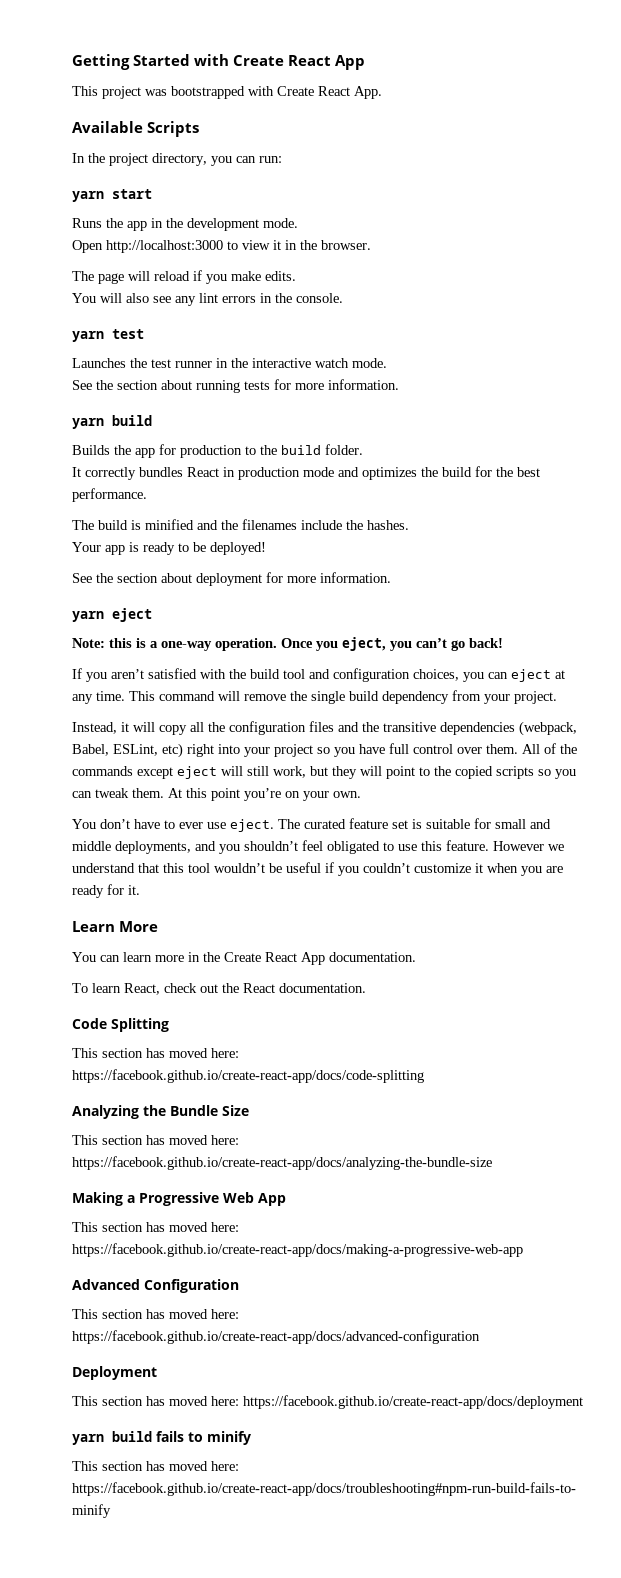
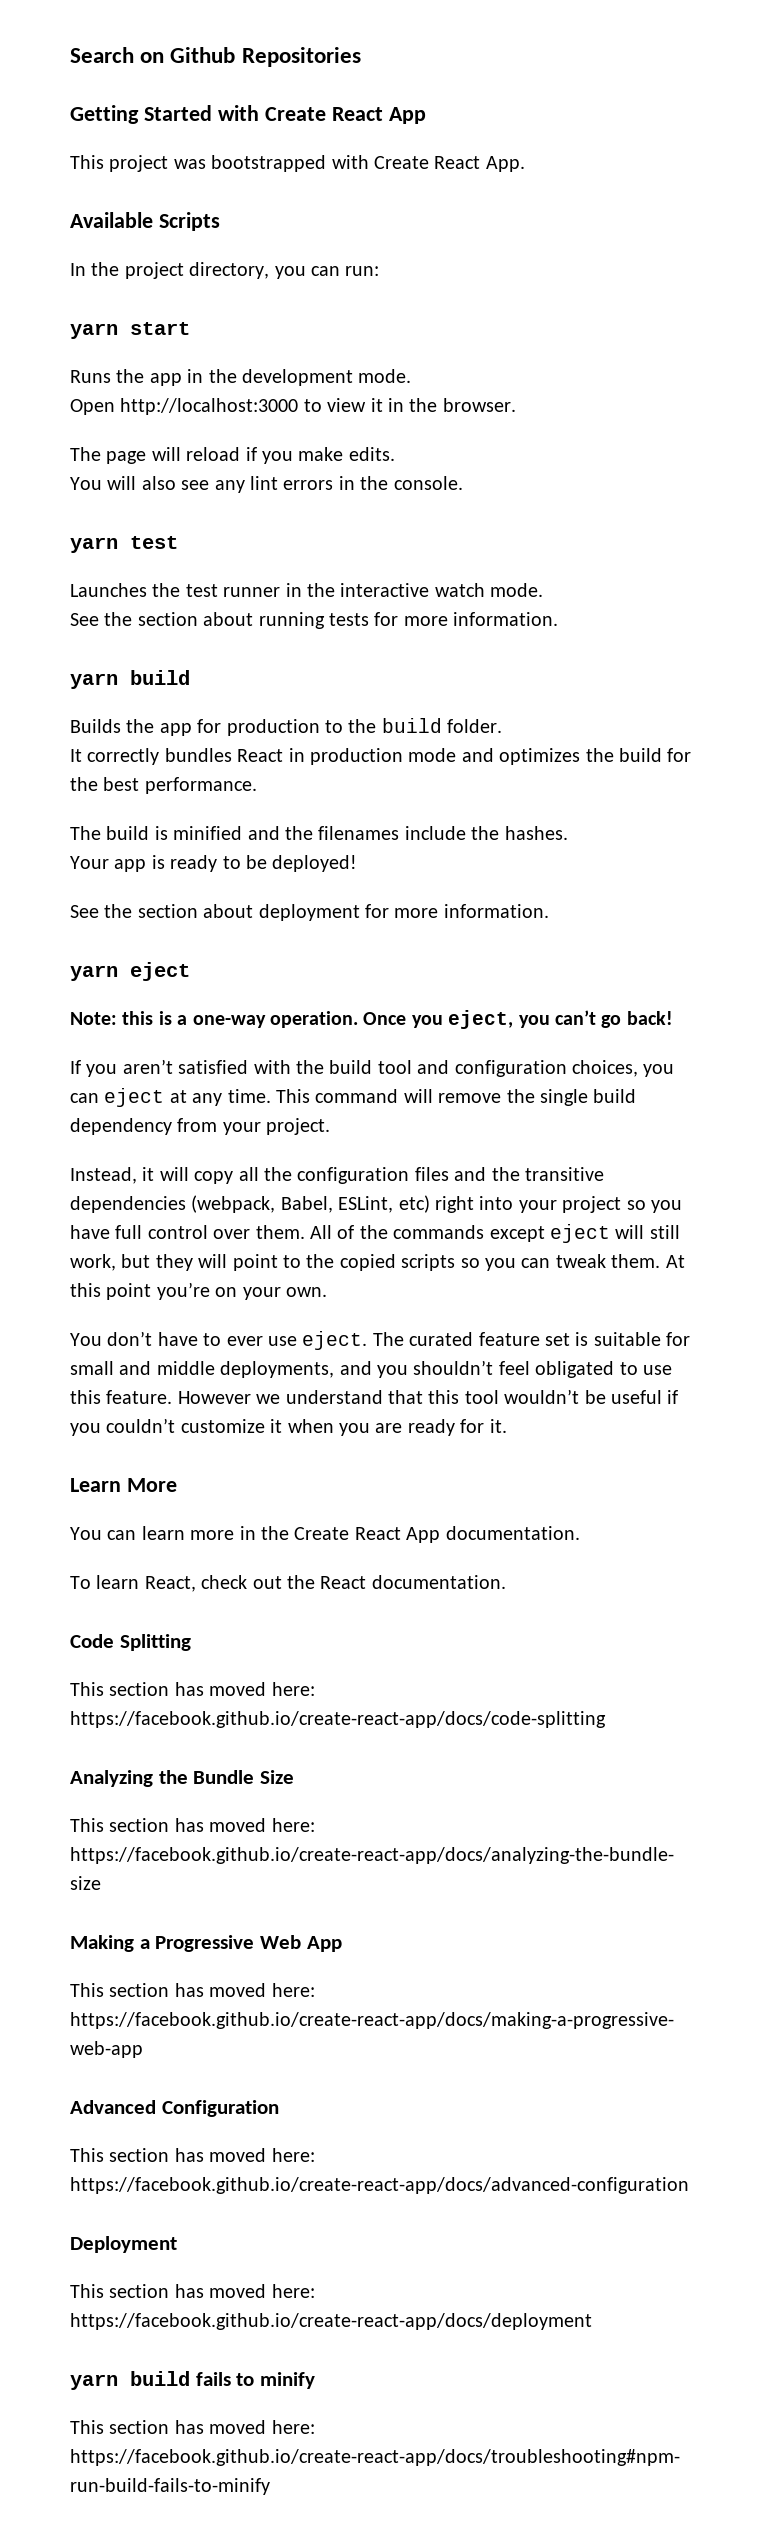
+ Search on Github Repositories

